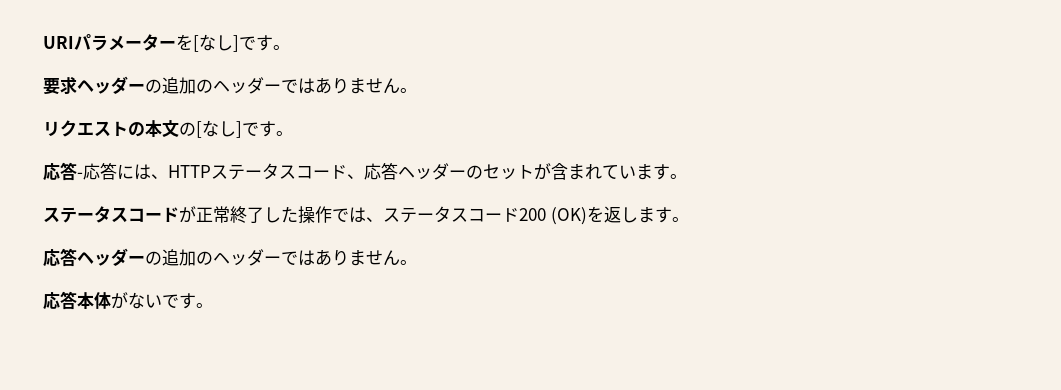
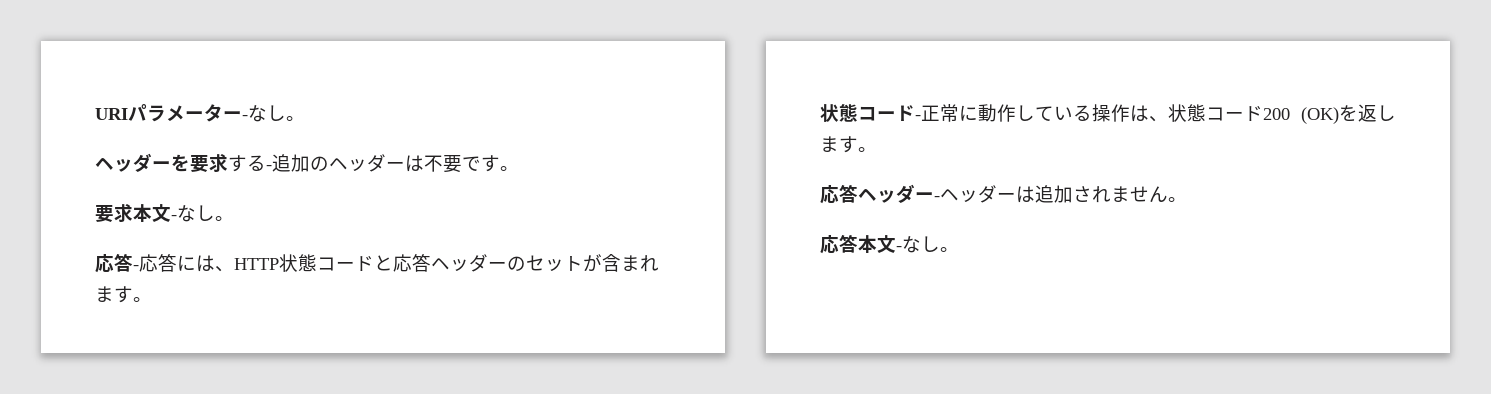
- URIパラメーターを[なし]です。
- 要求ヘッダーの追加のヘッダーではありません。
- リクエストの本文の[なし]です。
+ URIパラメーター-なし。
+ ヘッダーを要求する-追加のヘッダーは不要です。
+ 要求本文-なし。
- 応答-応答には、HTTPステータスコード、応答ヘッダーのセットが含まれています。
- ステータスコードが正常終了した操作では、ステータスコード200 (OK)を返します。
+ 応答-応答には、HTTP状態コードと応答ヘッダーのセットが含まれます。
+ 状態コード-正常に動作している操作は、状態コード200 (OK)を返します。
- 応答ヘッダーの追加のヘッダーではありません。
+ 応答ヘッダー-ヘッダーは追加されません。
- 応答本体がないです。
+ 応答本文-なし。

